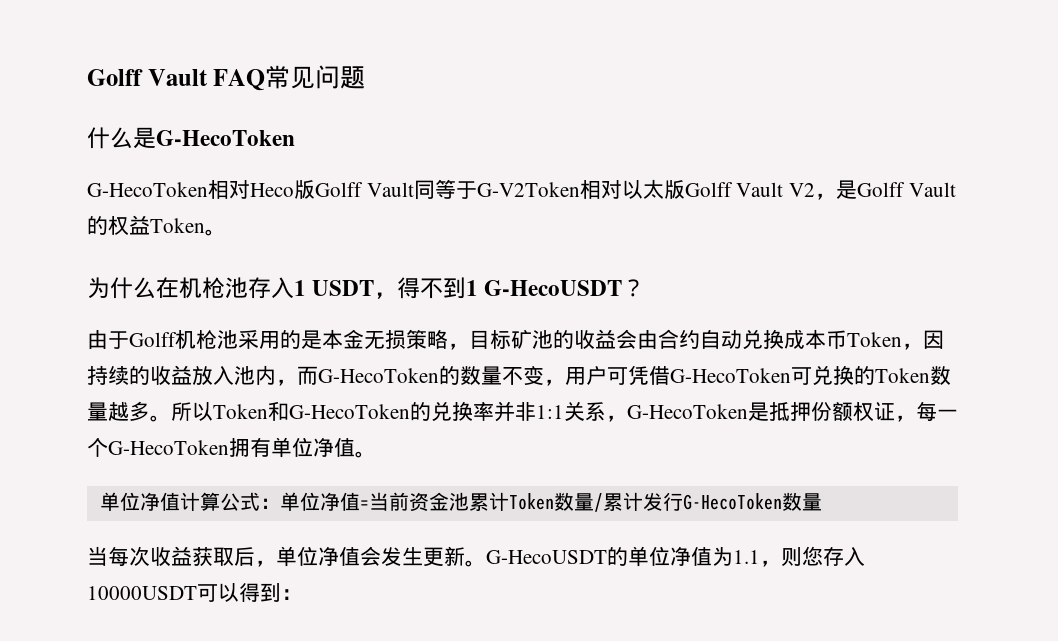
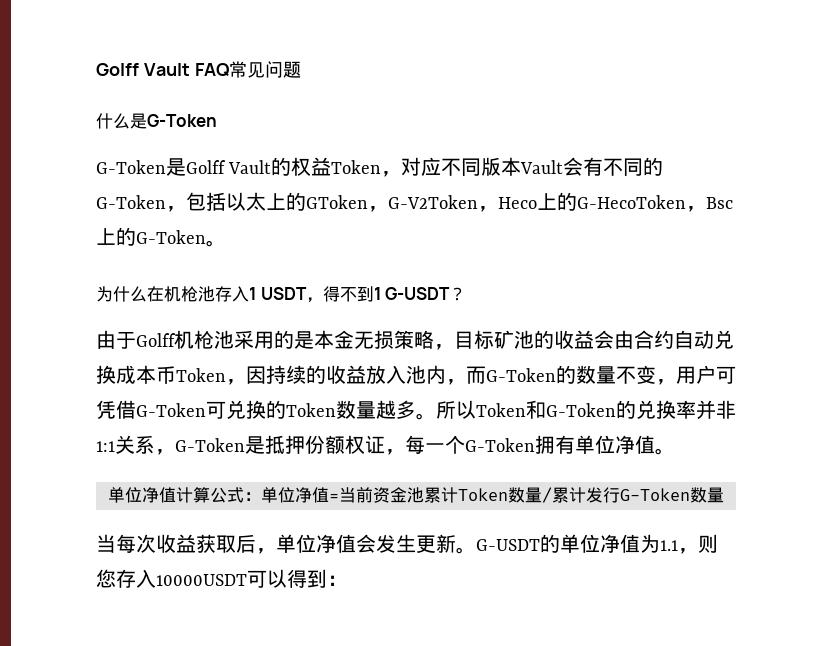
- 什么是G-HecoToken
- G-HecoToken相对Heco版Golff Vault同等于G-V2Token相对以太版Golff Vault V2，是Golff Vault的权益Token。
+ 什么是G-Token
+ G-Token是Golff Vault的权益Token，对应不同版本Vault会有不同的G-Token，包括以太上的GToken，G-V2Token，Heco上的G-HecoToken，Bsc上的G-Token。
- 为什么在机枪池存入1 USDT，得不到1 G-HecoUSDT？
+ 为什么在机枪池存入1 USDT，得不到1 G-USDT？
- 由于Golff机枪池采用的是本金无损策略，目标矿池的收益会由合约自动兑换成本币Token，因持续的收益放入池内，而G-HecoToken的数量不变，用户可凭借G-HecoToken可兑换的Token数量越多。
+ 由于Golff机枪池采用的是本金无损策略，目标矿池的收益会由合约自动兑换成本币Token，因持续的收益放入池内，而G-Token的数量不变，用户可凭借G-Token可兑换的Token数量越多。
- 所以Token和G-HecoToken的兑换率并非1:1关系，G-HecoToken是抵押份额权证，每一个G-HecoToken拥有单位净值。
+ 所以Token和G-Token的兑换率并非1:1关系，G-Token是抵押份额权证，每一个G-Token拥有单位净值。
- 单位净值计算公式：单位净值=当前资金池累计Token数量/累计发行G-HecoToken数量
+ 单位净值计算公式：单位净值=当前资金池累计Token数量/累计发行G-Token数量
- G-HecoUSDT的单位净值为1.1，则您存入10000USDT可以得到：
+ G-USDT的单位净值为1.1，则您存入10000USDT可以得到：

